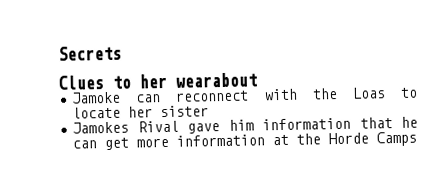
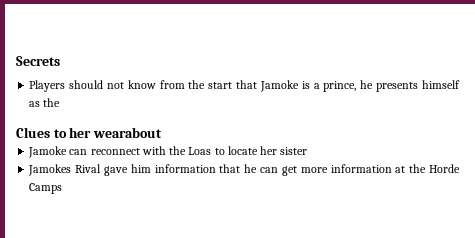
+ Players should not know from the start that Jamoke is a prince, he presents himself as the

